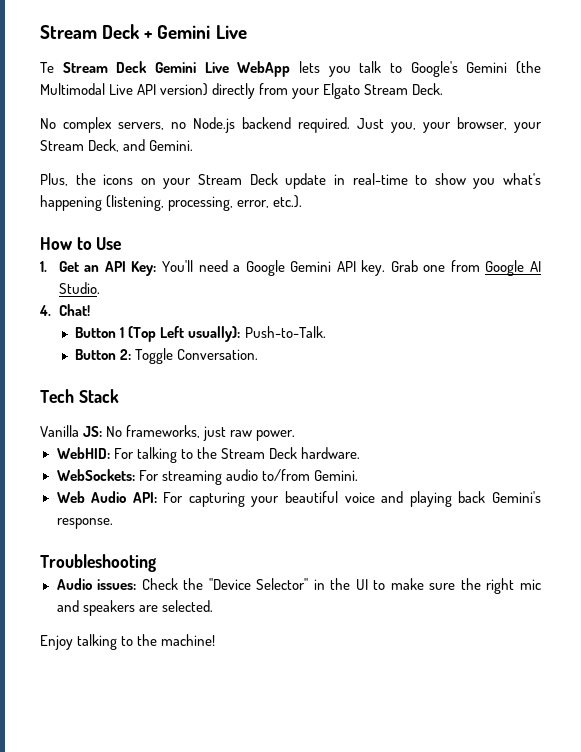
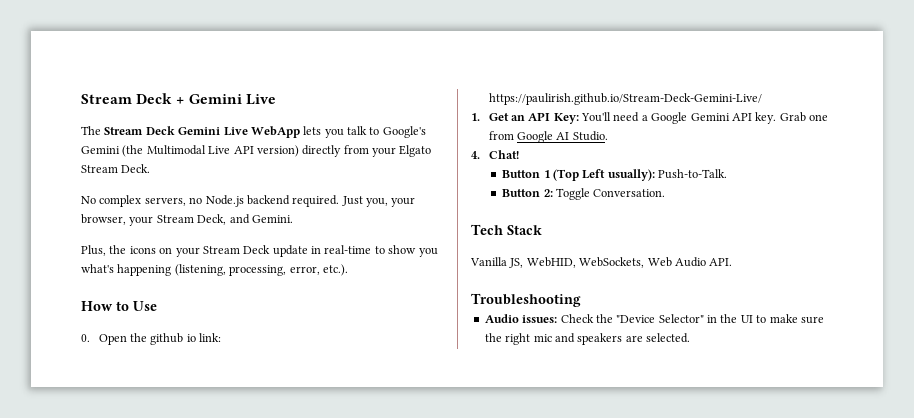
- Te Stream Deck Gemini Live WebApp lets you talk to Google's Gemini (the Multimodal Live API version) directly from your Elgato Stream Deck.
+ The Stream Deck Gemini Live WebApp lets you talk to Google's Gemini (the Multimodal Live API version) directly from your Elgato Stream Deck.
+ 0. Open the github io link: https://paulirish.github.io/Stream-Deck-Gemini-Live/
- Vanilla JS: No frameworks, just raw power.
- WebHID: For talking to the Stream Deck hardware.
- WebSockets: For streaming audio to/from Gemini.
- Web Audio API: For capturing your beautiful voice and playing back Gemini's response.
+ Vanilla JS, WebHID, WebSockets, Web Audio API.
- Enjoy talking to the machine!

